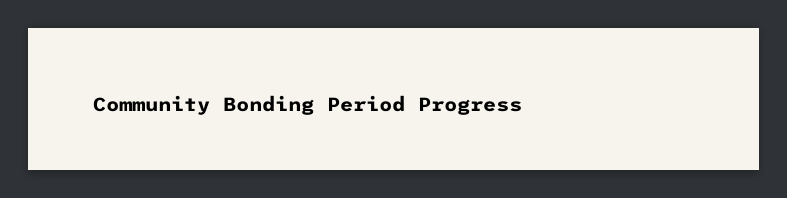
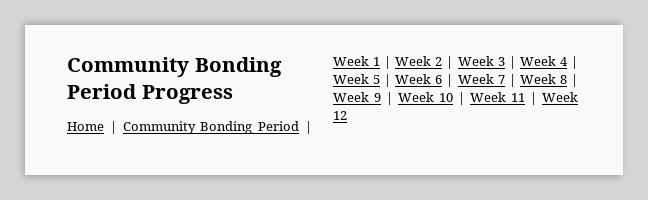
+ Home | Community Bonding Period | Week 1 | Week 2 | Week 3 | Week 4 | Week 5 | Week 6 | Week 7 | Week 8 | Week 9 | Week 10 | Week 11 | Week 12

